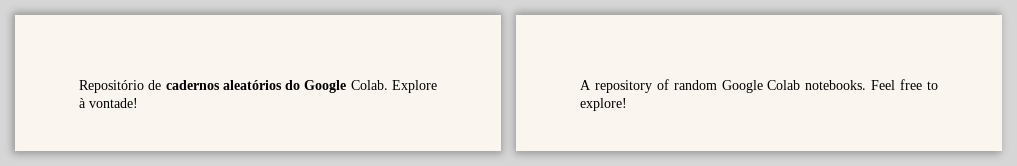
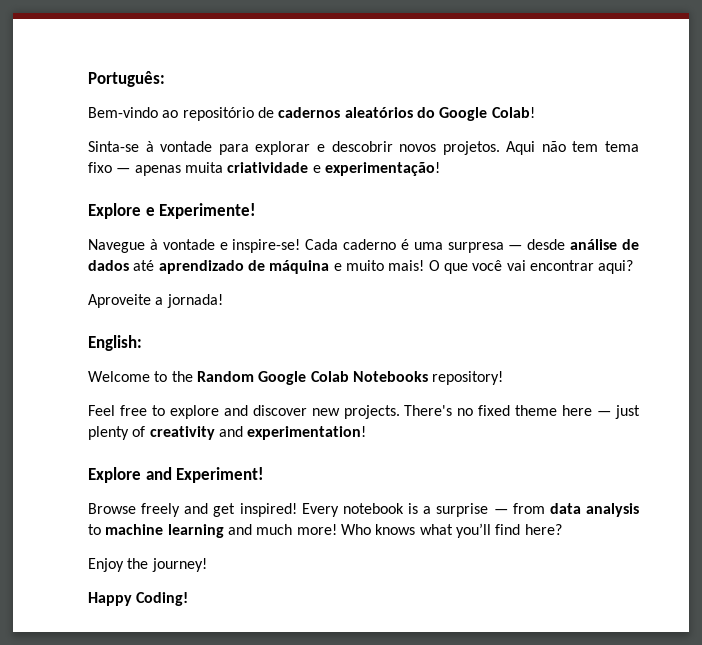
- Repositório de cadernos aleatórios do Google Colab. Explore à vontade!
- A repository of random Google Colab notebooks. Feel free to explore!
+ Português:
+ Bem-vindo ao repositório de cadernos aleatórios do Google Colab!
+ Sinta-se à vontade para explorar e descobrir novos projetos. Aqui não tem tema fixo — apenas muita criatividade e experimentação!
+ Explore e Experimente!
+ Navegue à vontade e inspire-se! Cada caderno é uma surpresa — desde análise de dados até aprendizado de máquina e muito mais! O que você vai encontrar aqui?
+ Aproveite a jornada!
+ English:
+ Welcome to the Random Google Colab Notebooks repository!
+ Feel free to explore and discover new projects. There's no fixed theme here — just plenty of creativity and experimentation!
+ Explore and Experiment!
+ Browse freely and get inspired! Every notebook is a surprise — from data analysis to machine learning and much more! Who knows what you’ll find here?
+ Enjoy the journey!
+ Happy Coding!

